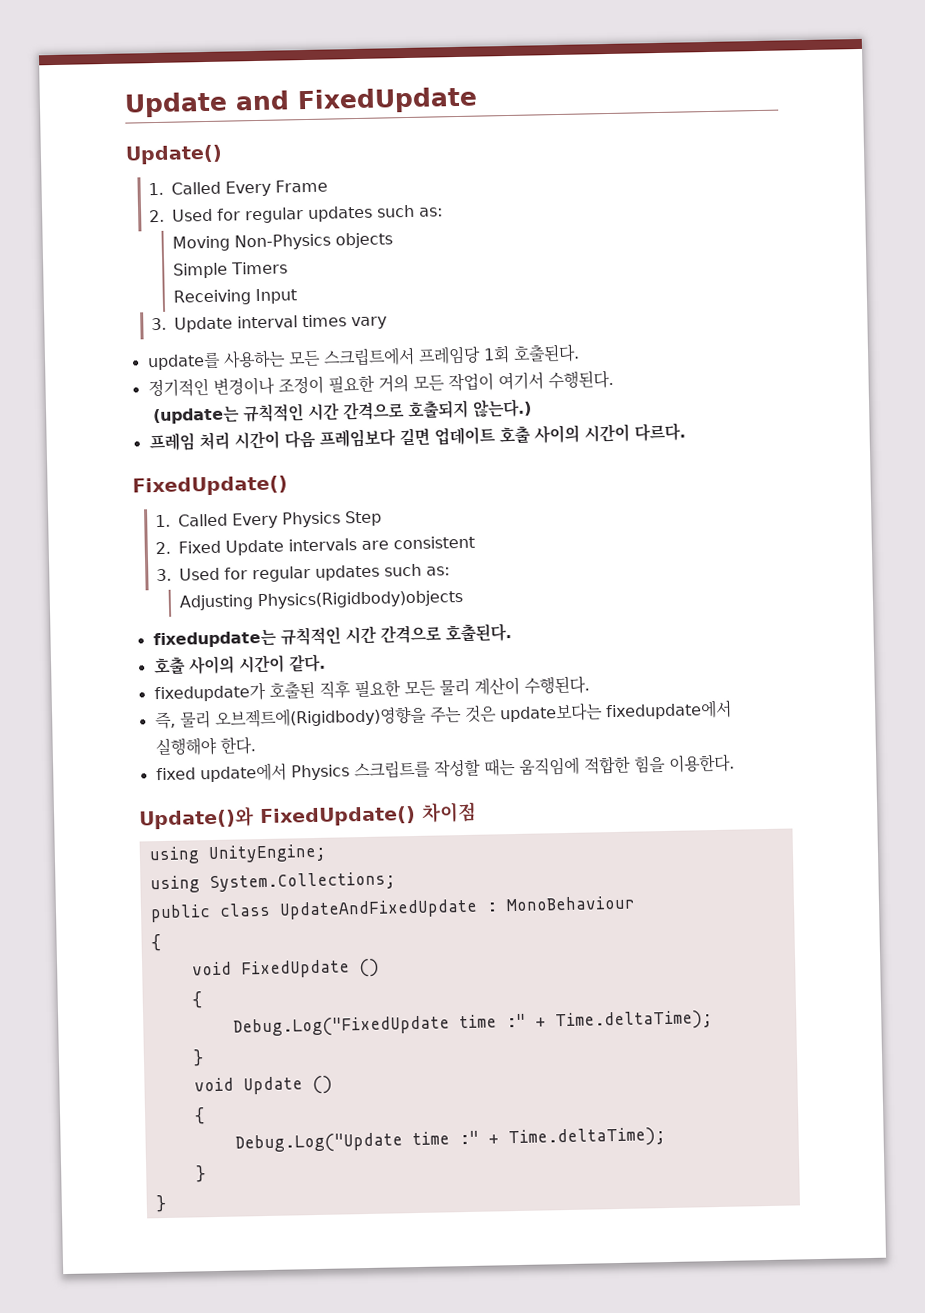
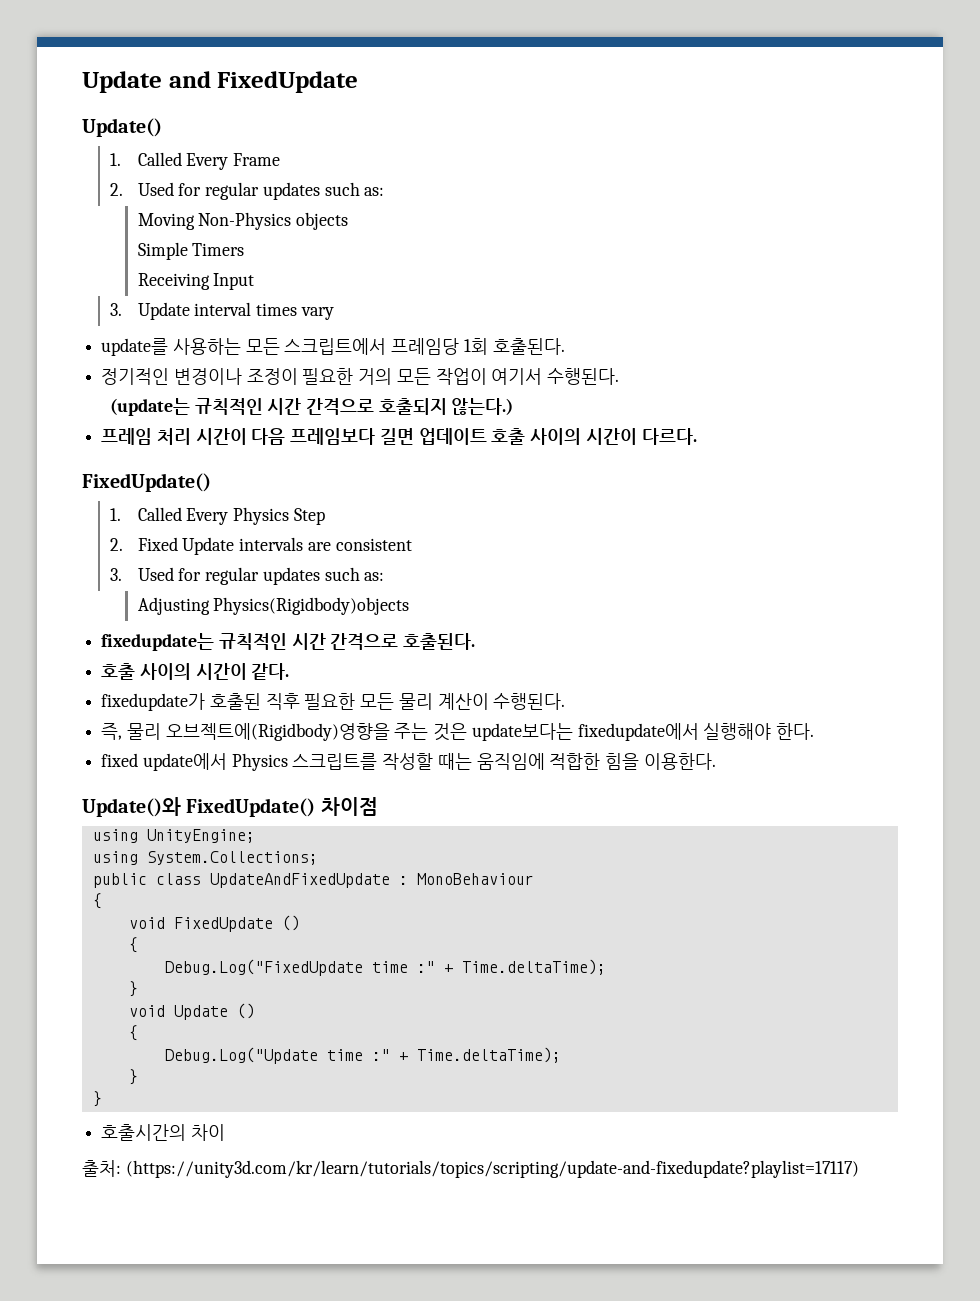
+ 호출시간의 차이
+ 출처: (https://unity3d.com/kr/learn/tutorials/topics/scripting/update-and-fixedupdate?playlist=17117)

